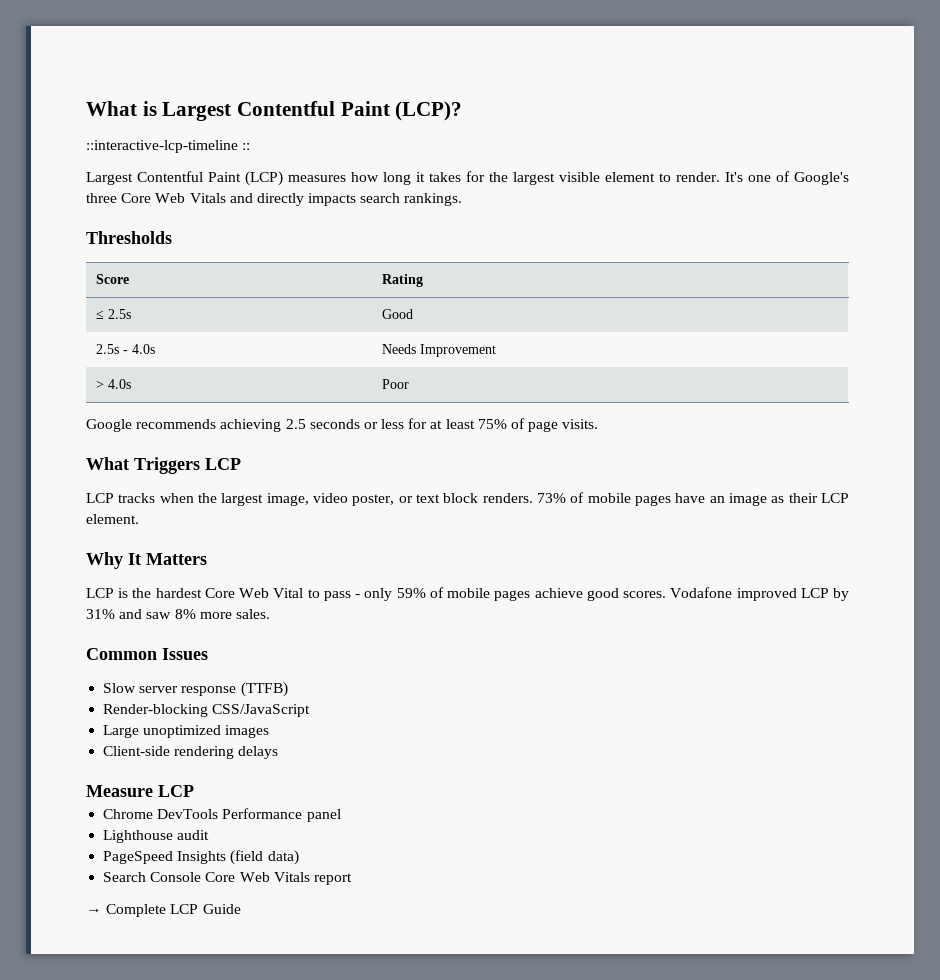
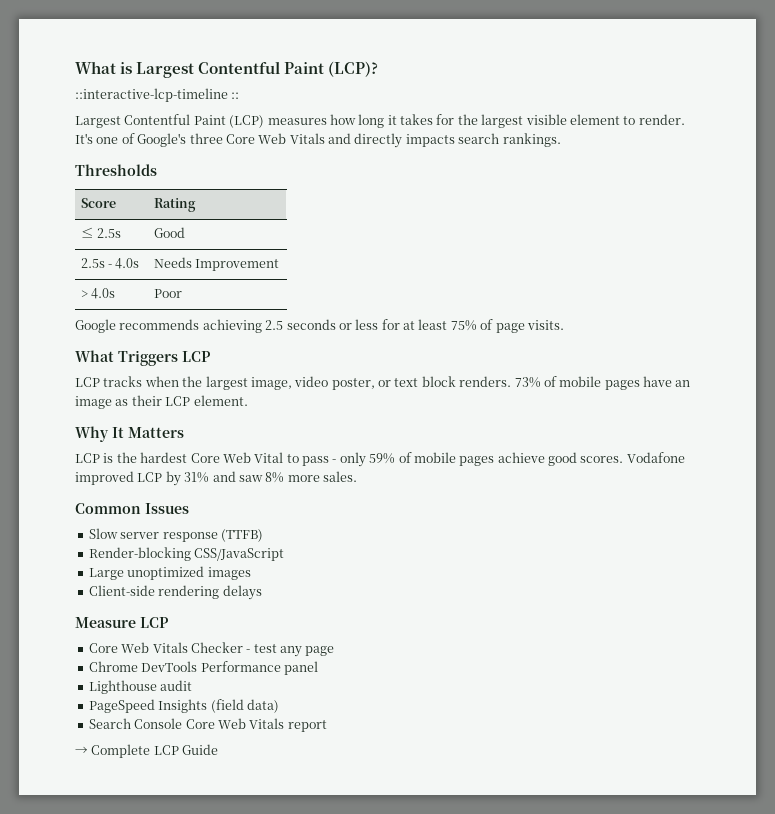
+ Core Web Vitals Checker - test any page

